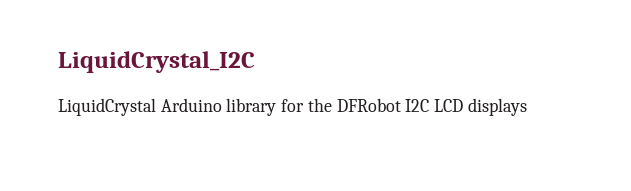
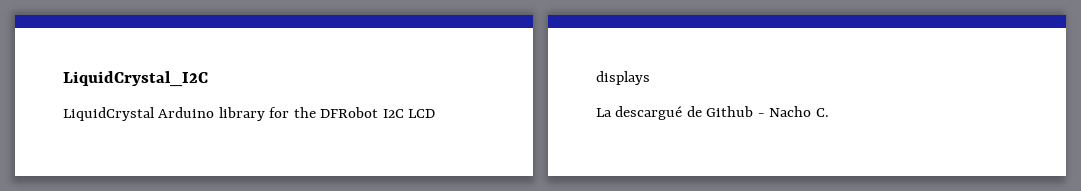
+ La descargué de Github - Nacho C.

